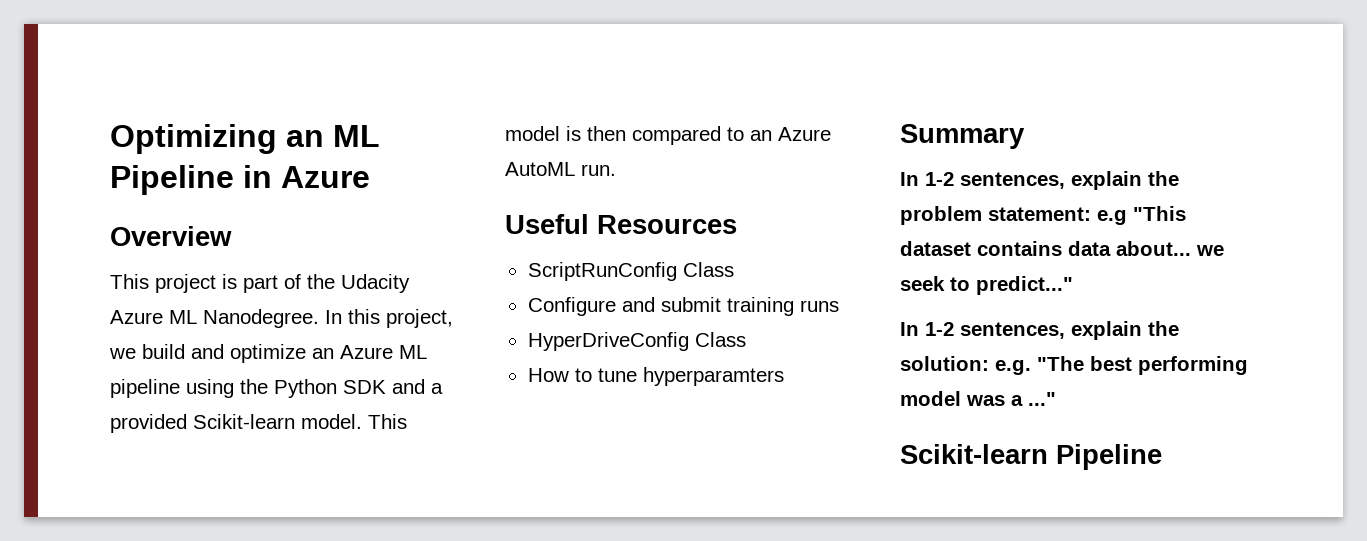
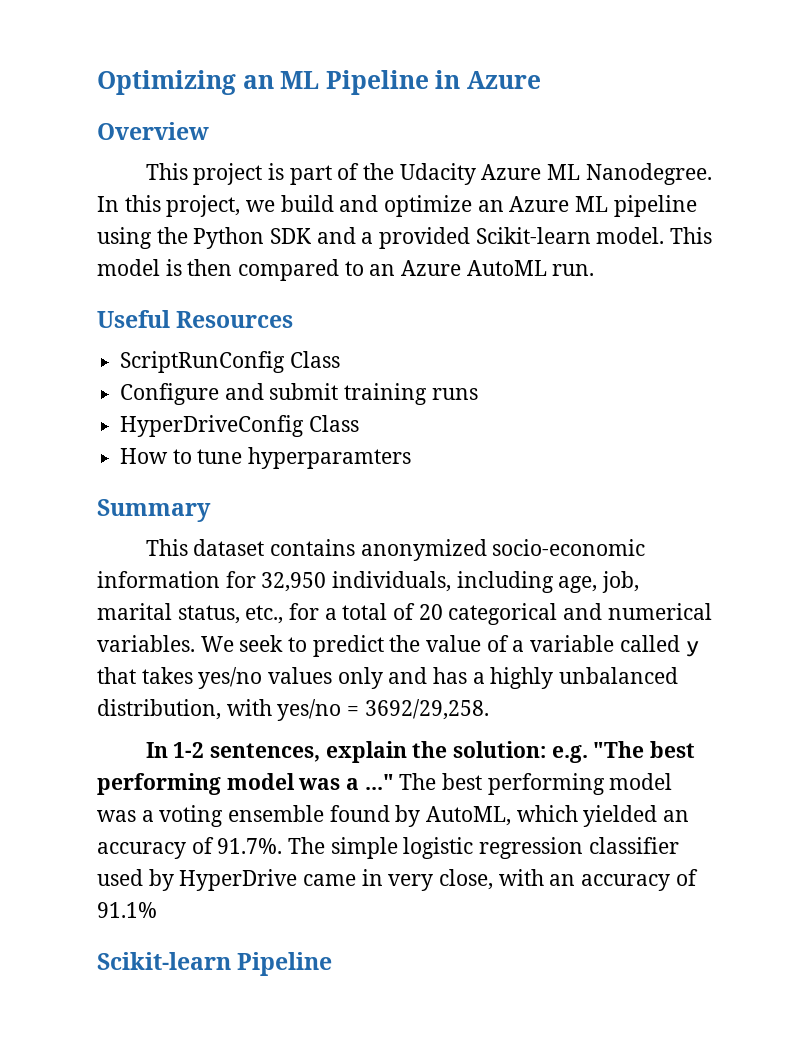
- In 1-2 sentences, explain the problem statement: e.g "This dataset contains data about... we seek to predict..."
+ This dataset contains anonymized socio-economic information for 32,950 individuals, including age, job, marital status, etc., for a total of 20 categorical and numerical variables. We seek to predict the value of a variable called y that takes yes/no values only and has a highly unbalanced distribution, with yes/no = 3692/29,258.
+ The best performing model was a voting ensemble found by AutoML, which yielded an accuracy of 91.7%. The simple logistic regression classifier used by HyperDrive came in very close, with an accuracy of 91.1%

